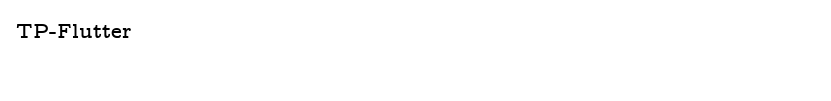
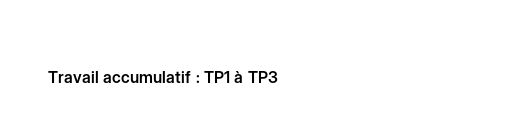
- TP-Flutter
+ Travail accumulatif : TP1 à TP3

